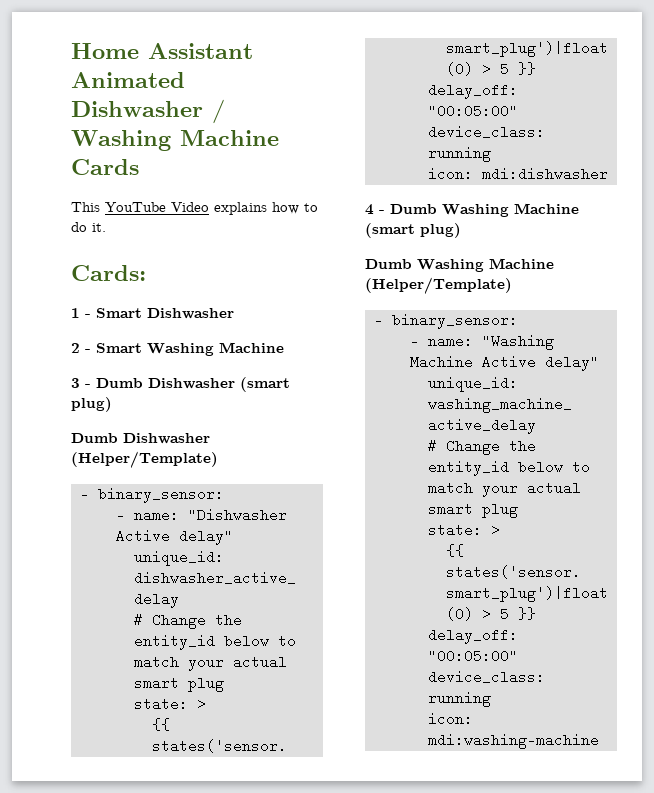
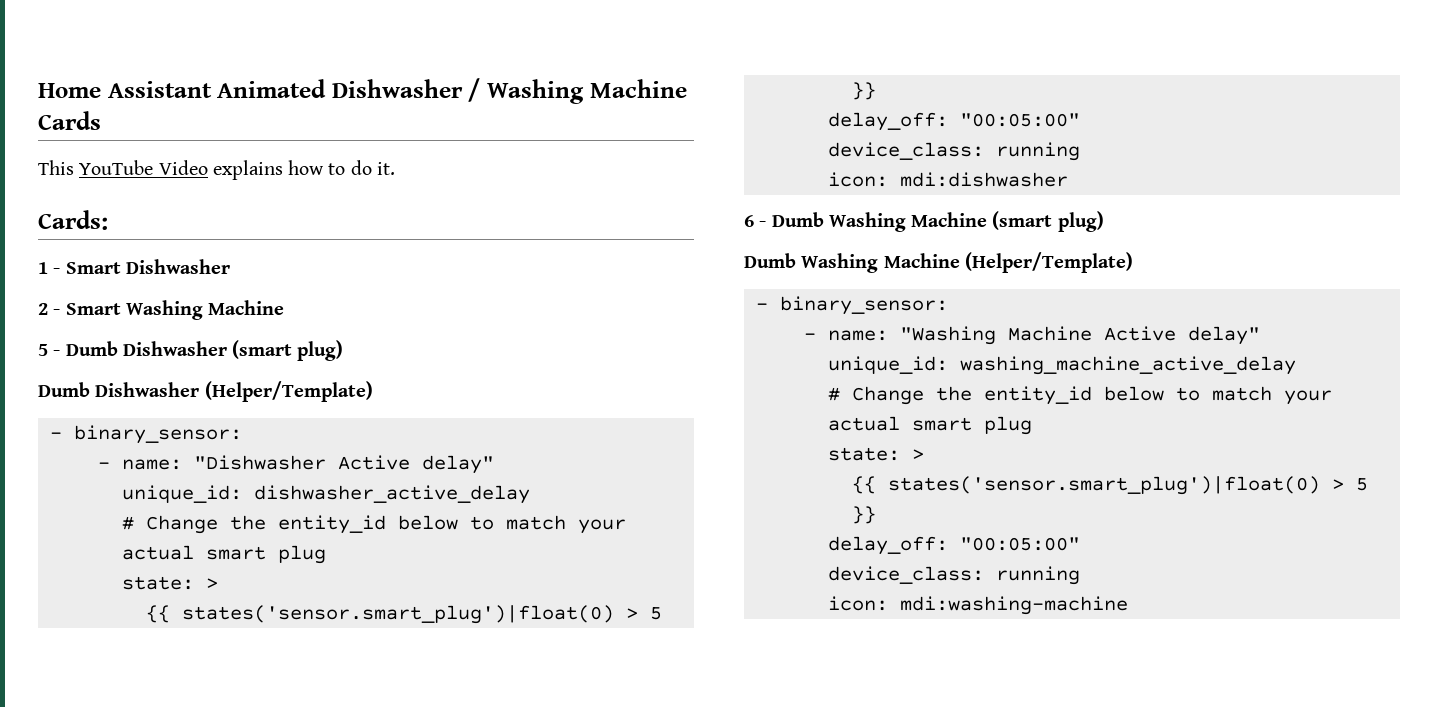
- 3 - Dumb Dishwasher (smart plug)
+ 5 - Dumb Dishwasher (smart plug)
- 4 - Dumb Washing Machine (smart plug)
+ 6 - Dumb Washing Machine (smart plug)

